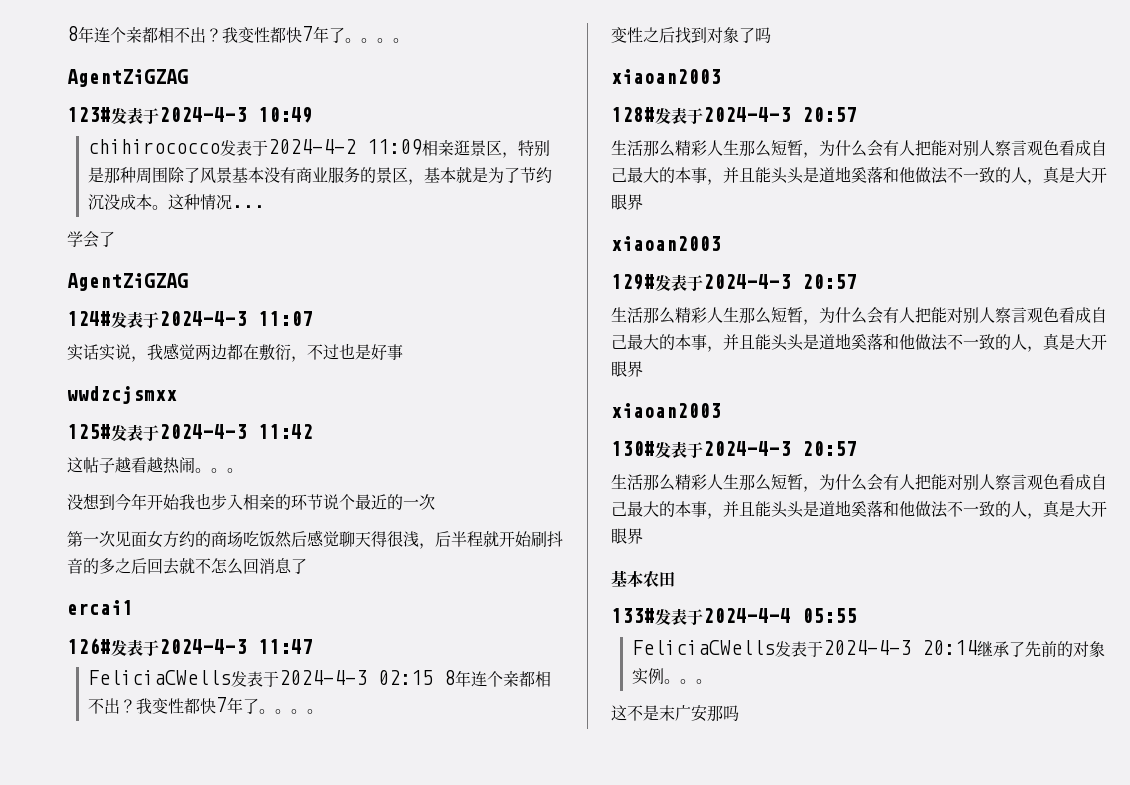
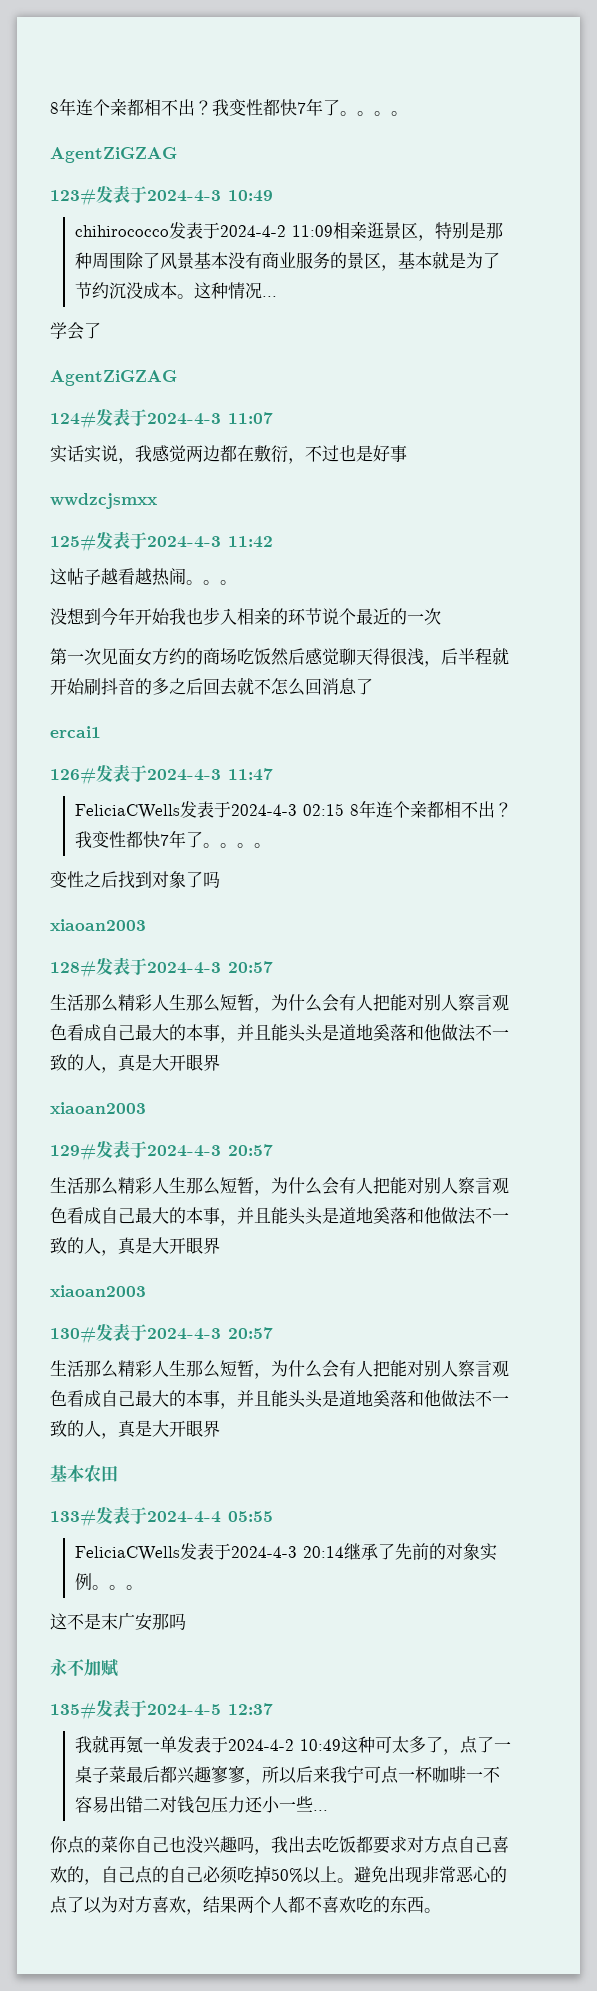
+ 永不加赋
+ 135#发表于2024-4-5 12:37
+ 我就再氪一单发表于2024-4-2 10:49这种可太多了，点了一桌子菜最后都兴趣寥寥，所以后来我宁可点一杯咖啡一不容易出错二对钱包压力还小一些...
+ 你点的菜你自己也没兴趣吗，我出去吃饭都要求对方点自己喜欢的，自己点的自己必须吃掉50%以上。避免出现非常恶心的点了以为对方喜欢，结果两个人都不喜欢吃的东西。

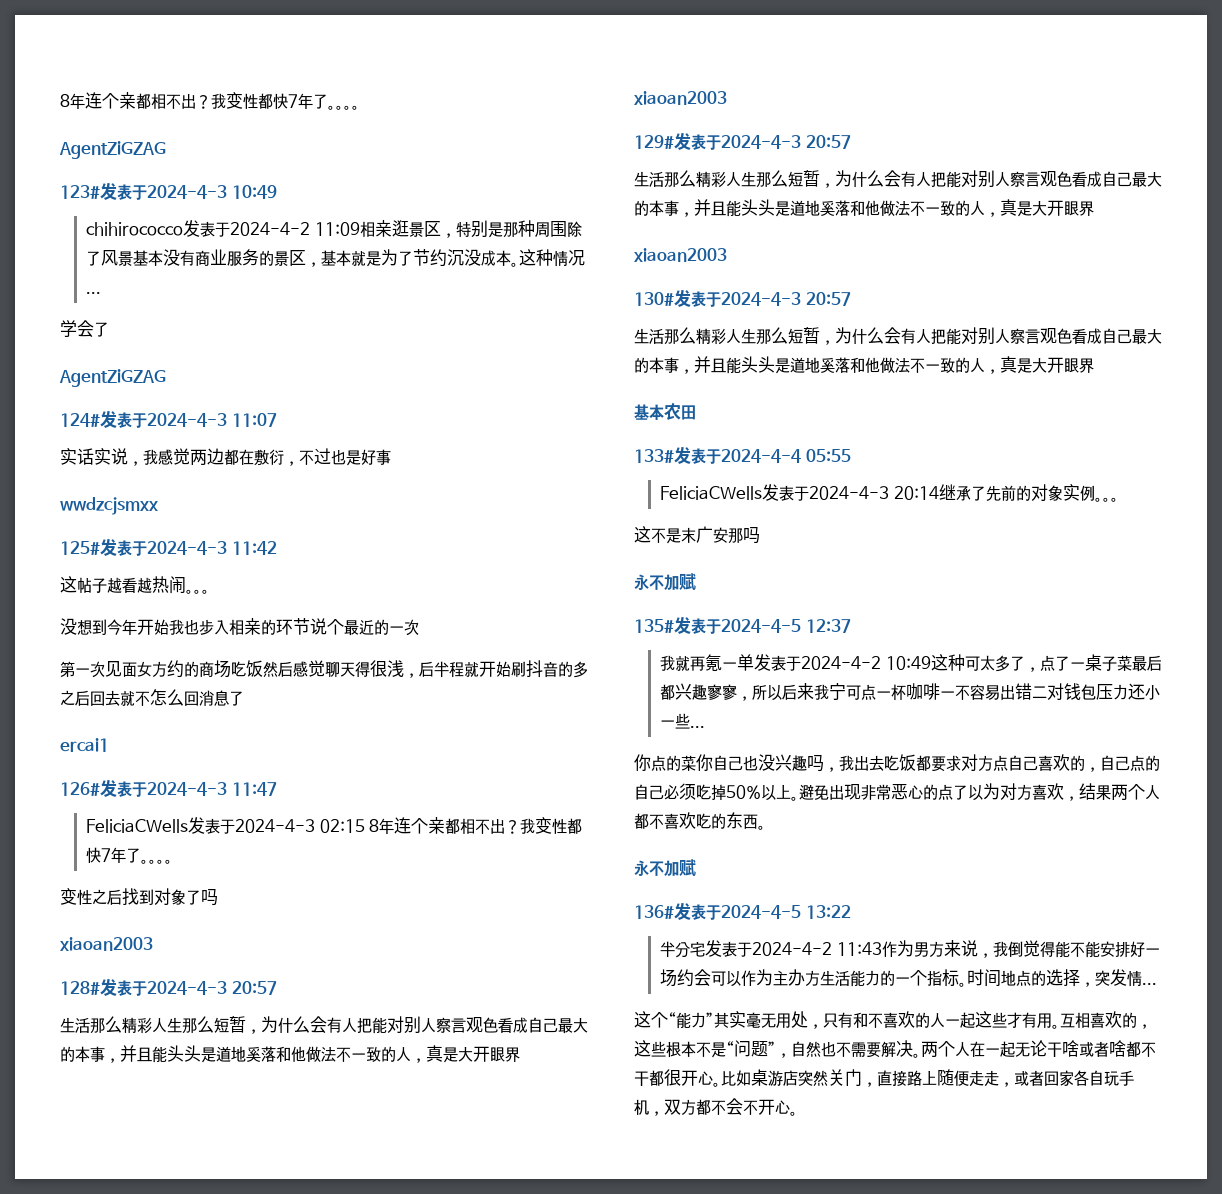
  避免出现非常恶心的点了以为对方喜欢，结果两个人都不喜欢吃的东西。
+ 永不加赋
+ 136#发表于2024-4-5 13:22
+ 半分宅发表于2024-4-2 11:43作为男方来说，我倒觉得能不能安排好一场约会可以作为主办方生活能力的一个指标。时间地点的选择，突发情...
+ 这个“能力”其实毫无用处，只有和不喜欢的人一起这些才有用。互相喜欢的，这些根本不是“问题”，自然也不需要解决。两个人在一起无论干啥或者啥都不干都很开心。比如桌游店突然关门，直接路上随便走走，或者回家各自玩手机，双方都不会不开心。

